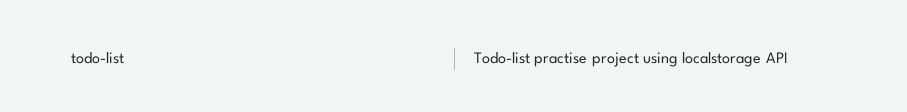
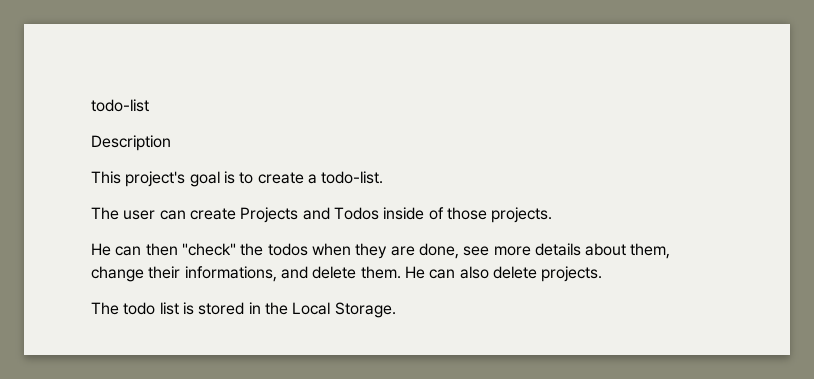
- Todo-list practise project using localstorage API
+ Description
+ This project's goal is to create a todo-list.
+ The user can create Projects and Todos inside of those projects.
+ He can then "check" the todos when they are done, see more details about them, change their informations, and delete them. He can also delete projects.
+ The todo list is stored in the Local Storage.

